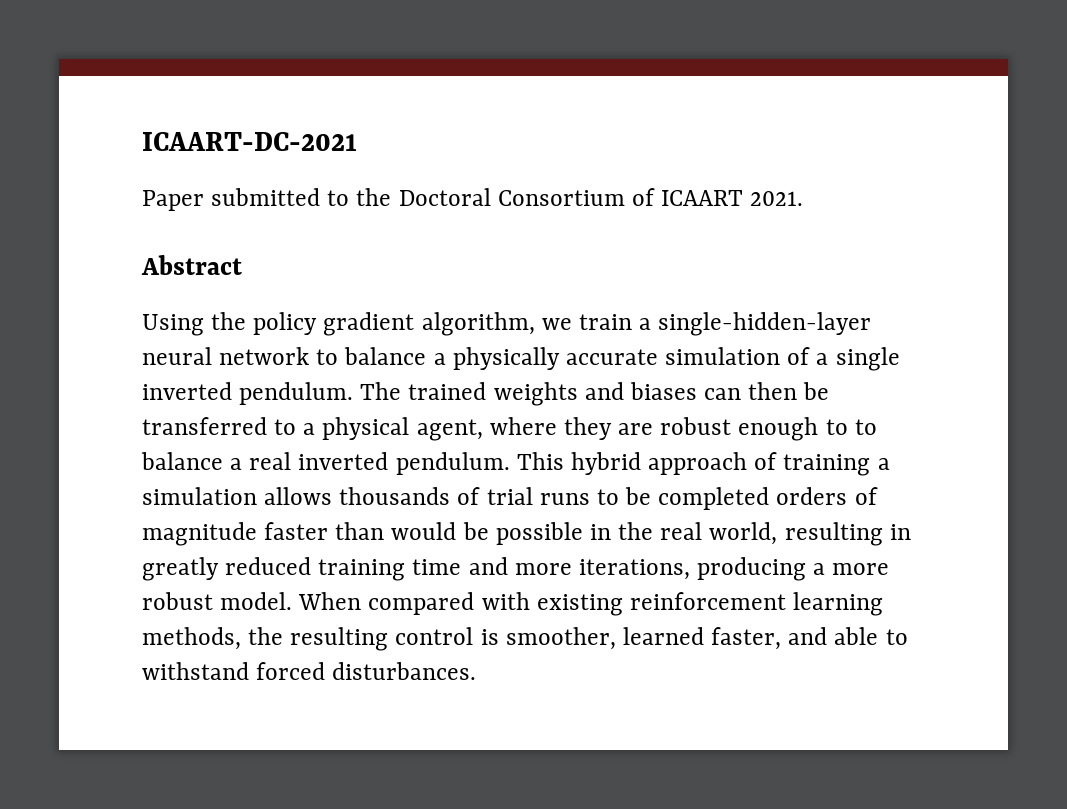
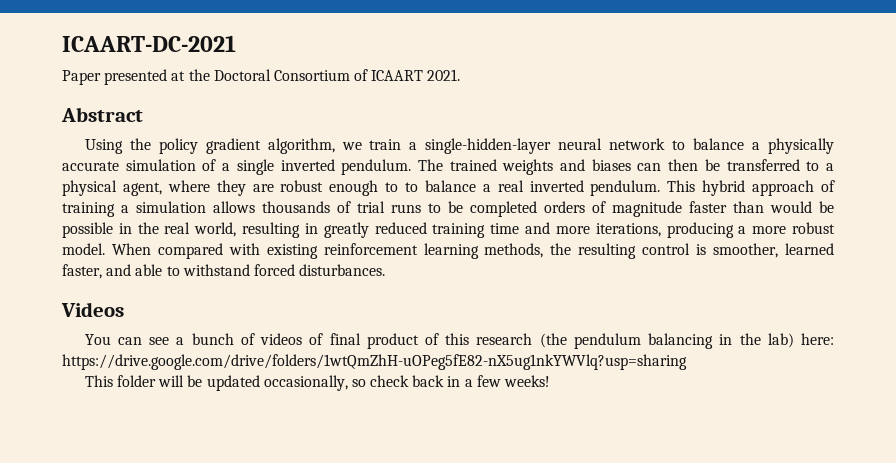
- Paper submitted to the Doctoral Consortium of ICAART 2021.
+ Paper presented at the Doctoral Consortium of ICAART 2021.
+ Videos
+ You can see a bunch of videos of final product of this research (the pendulum balancing in the lab) here: https://drive.google.com/drive/folders/1wtQmZhH-uOPeg5fE82-nX5ug1nkYWVlq?usp=sharing
+ This folder will be updated occasionally, so check back in a few weeks!

